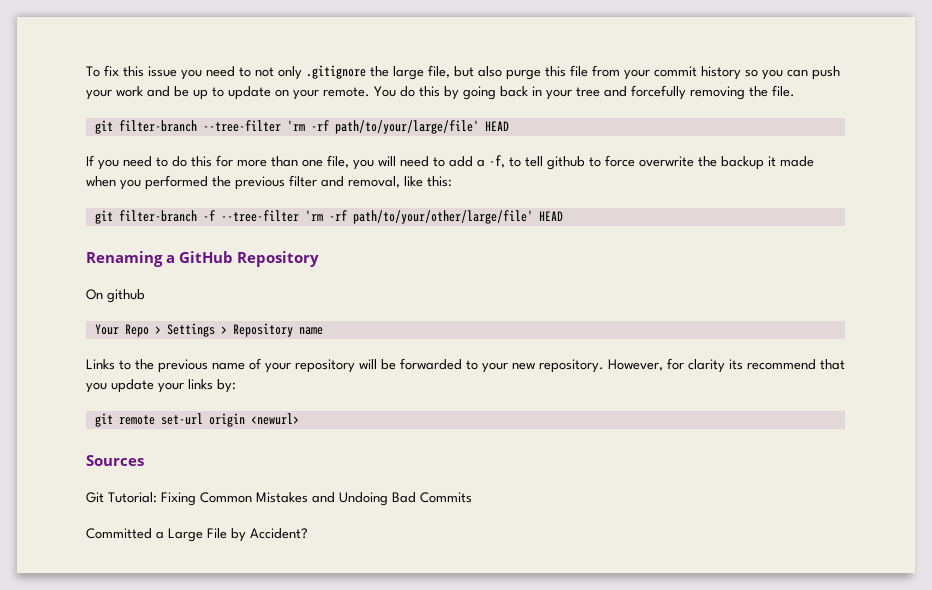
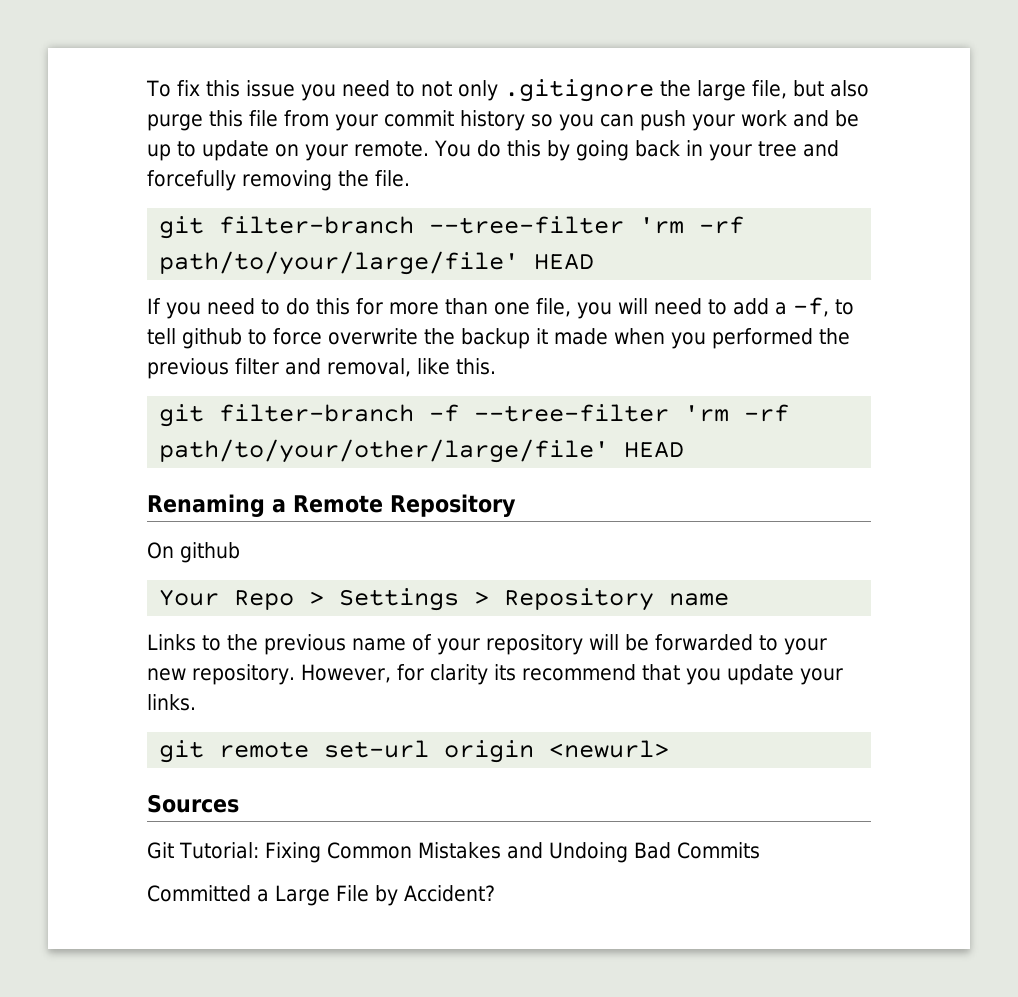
- If you need to do this for more than one file, you will need to add a -f, to tell github to force overwrite the backup it made when you performed the previous filter and removal, like this:
+ If you need to do this for more than one file, you will need to add a -f, to tell github to force overwrite the backup it made when you performed the previous filter and removal, like this.
- Renaming a GitHub Repository
+ Renaming a Remote Repository
- However, for clarity its recommend that you update your links by:
+ However, for clarity its recommend that you update your links.

